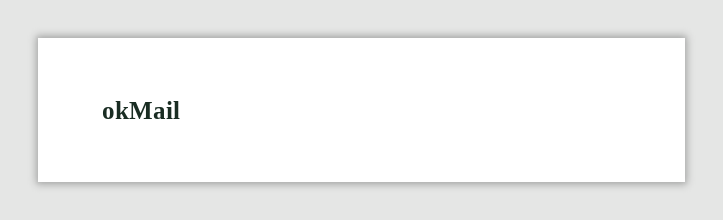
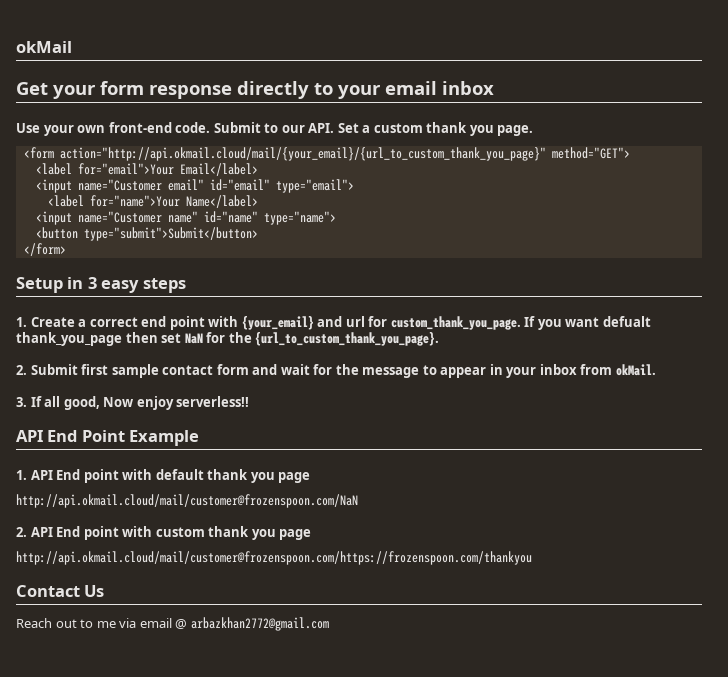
+ Get your form response directly to your email inbox
+ Use your own front-end code. Submit to our API. Set a custom thank you page.
+ <form action="http://api.okmail.cloud/mail/{your_email}/{url_to_custom_thank_you_page}" method="GET">
+ <label for="email">Your Email</label>
+ <input name="Customer email" id="email" type="email">
+ <label for="name">Your Name</label>
+ <input name="Customer name" id="name" type="name">
+ <button type="submit">Submit</button>
+ </form>
+ Setup in 3 easy steps
+ 1. Create a correct end point with {your_email} and url for custom_thank_you_page. If you want defualt thank_you_page then set NaN for the {url_to_custom_thank_you_page}.
+ 2. Submit first sample contact form and wait for the message to appear in your inbox from okMail.
+ 3. If all good, Now enjoy serverless!!
+ API End Point Example
+ 1. API End point with default thank you page
+ http://api.okmail.cloud/mail/customer@frozenspoon.com/NaN
+ 2. API End point with custom thank you page
+ http://api.okmail.cloud/mail/customer@frozenspoon.com/https://frozenspoon.com/thankyou
+ Contact Us
+ Reach out to me via email @ arbazkhan2772@gmail.com

